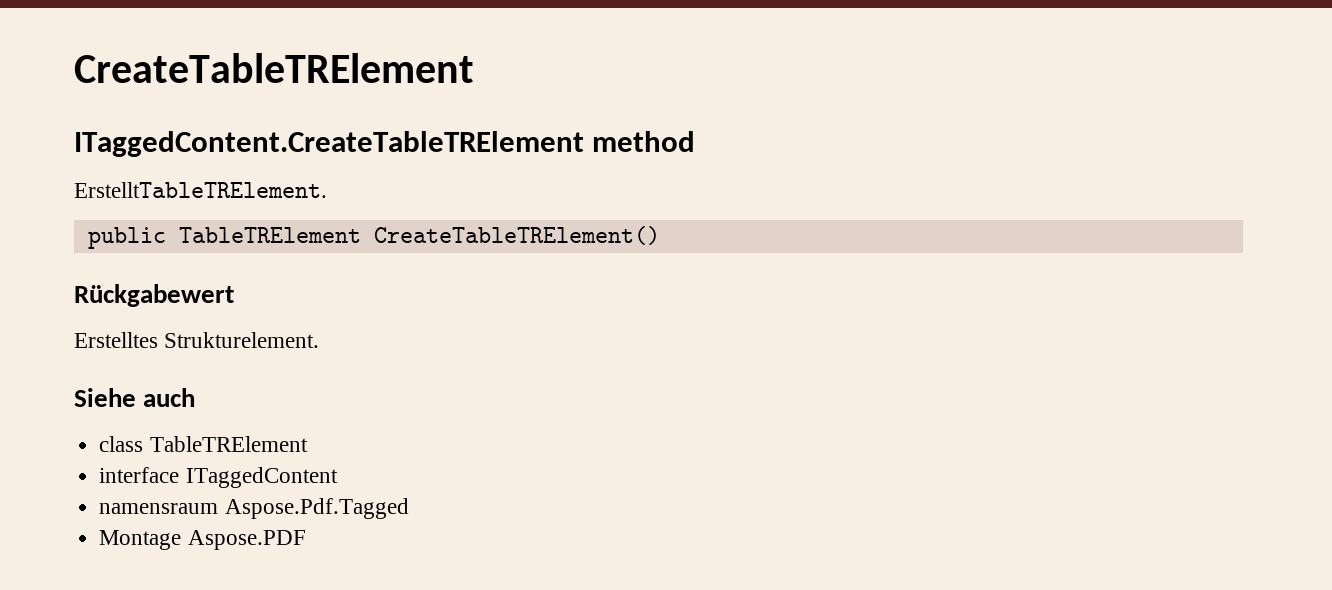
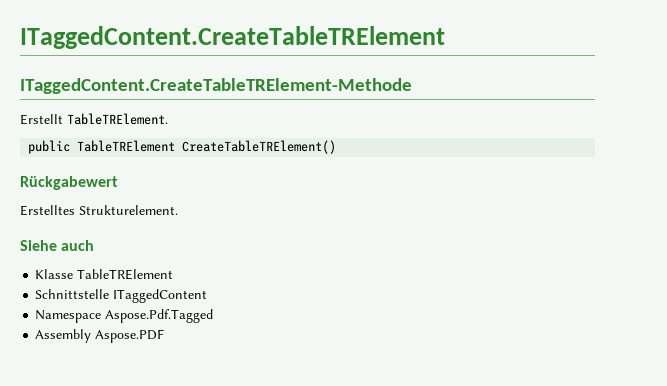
- CreateTableTRElement
- ITaggedContent.CreateTableTRElement method
- ErstelltTableTRElement.
+ ITaggedContent.CreateTableTRElement
+ ITaggedContent.CreateTableTRElement-Methode
+ Erstellt TableTRElement.
- class TableTRElement
+ Klasse TableTRElement
- interface ITaggedContent
+ Schnittstelle ITaggedContent
- namensraum Aspose.Pdf.Tagged
+ Namespace Aspose.Pdf.Tagged
- Montage Aspose.PDF
+ Assembly Aspose.PDF

